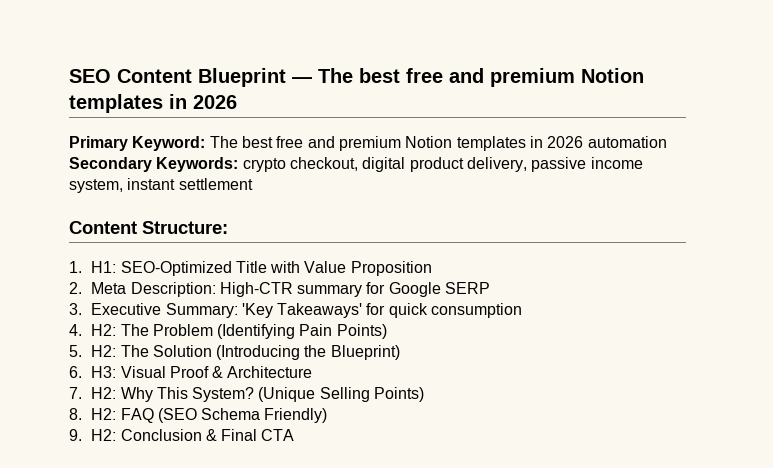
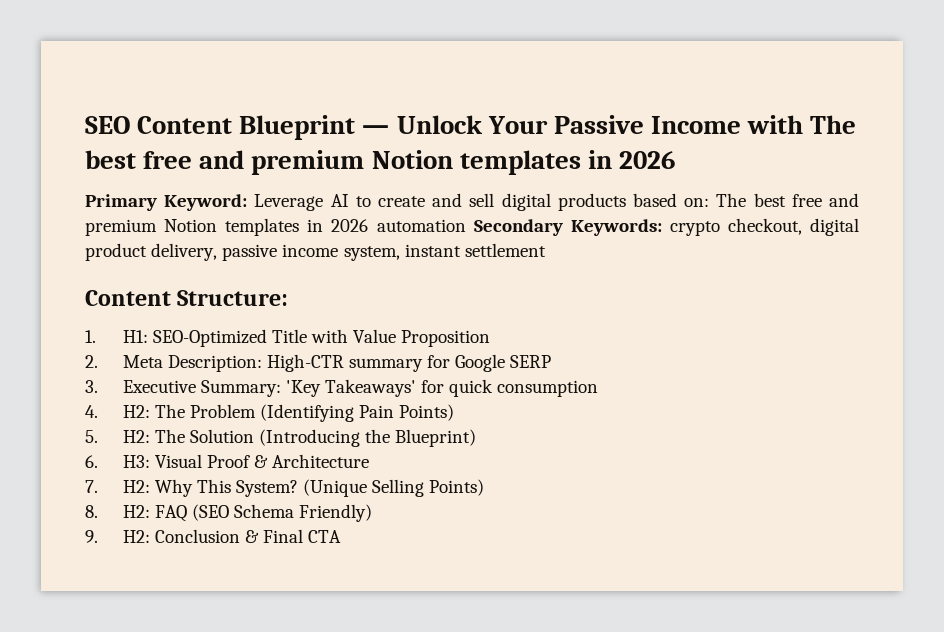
- SEO Content Blueprint — The best free and premium Notion templates in 2026
+ SEO Content Blueprint — Unlock Your Passive Income with The best free and premium Notion templates in 2026
- Primary Keyword: The best free and premium Notion templates in 2026 automation Secondary Keywords: crypto checkout, digital product delivery, passive income system, instant settlement
+ Primary Keyword: Leverage AI to create and sell digital products based on: The best free and premium Notion templates in 2026 automation Secondary Keywords: crypto checkout, digital product delivery, passive income system, instant settlement

